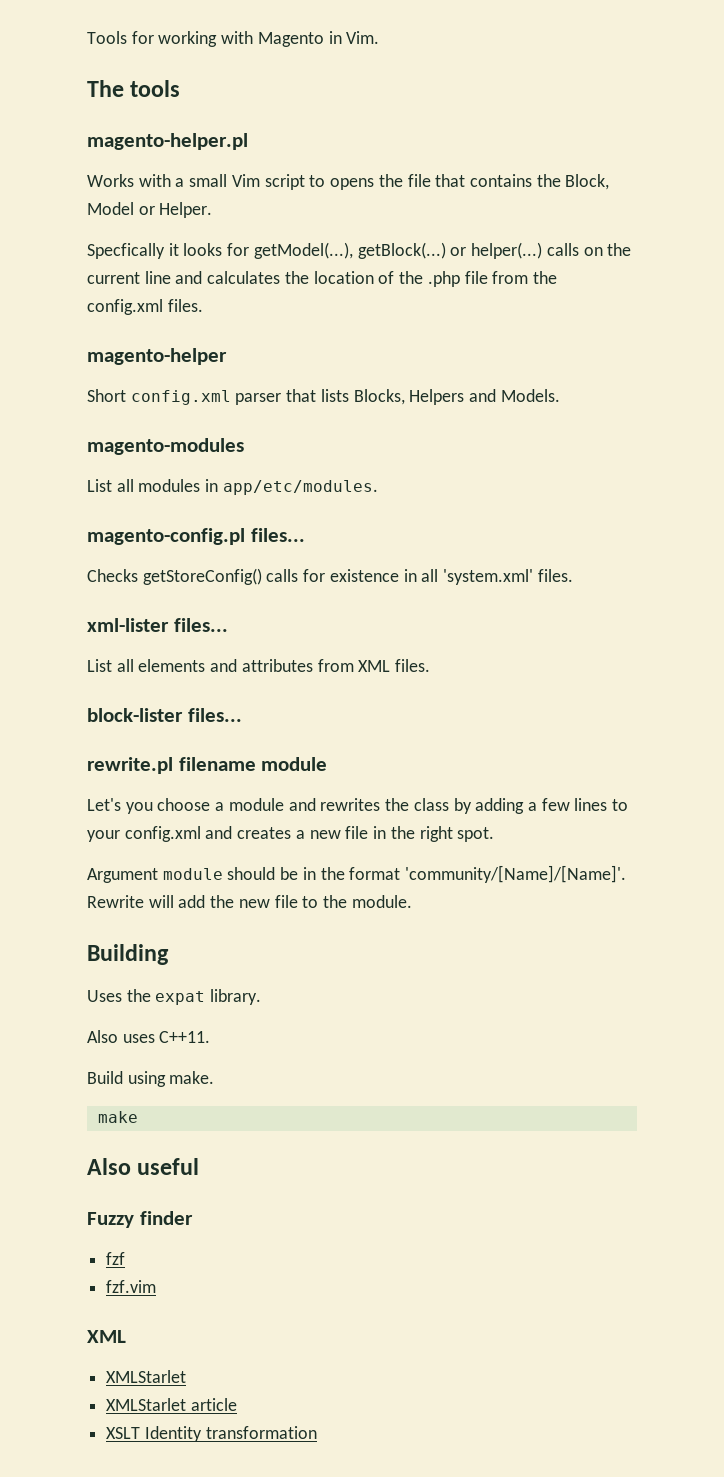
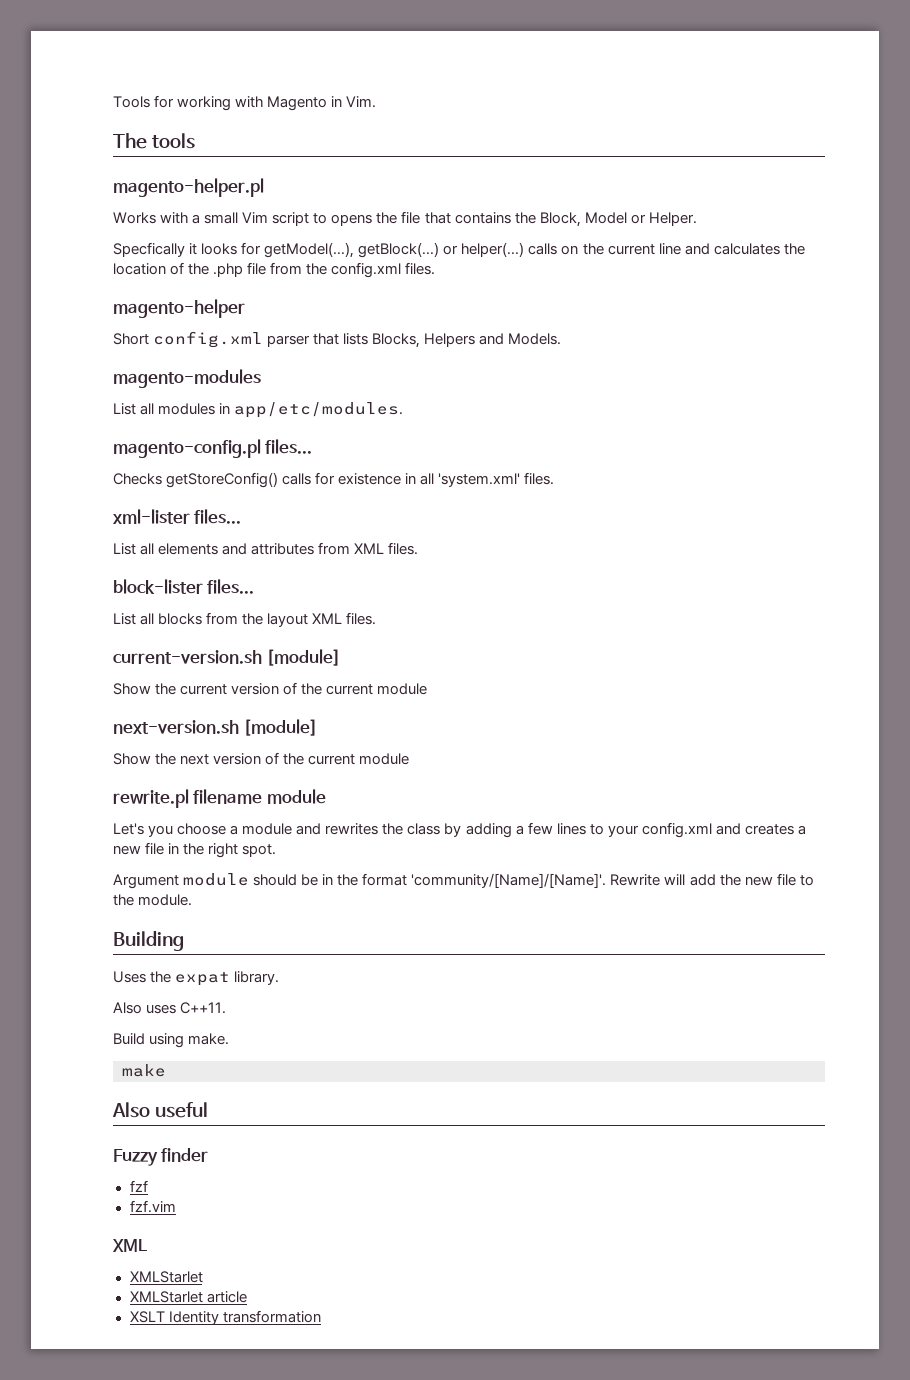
+ List all blocks from the layout XML files.
+ current-version.sh [module]
+ Show the current version of the current module
+ next-version.sh [module]
+ Show the next version of the current module

